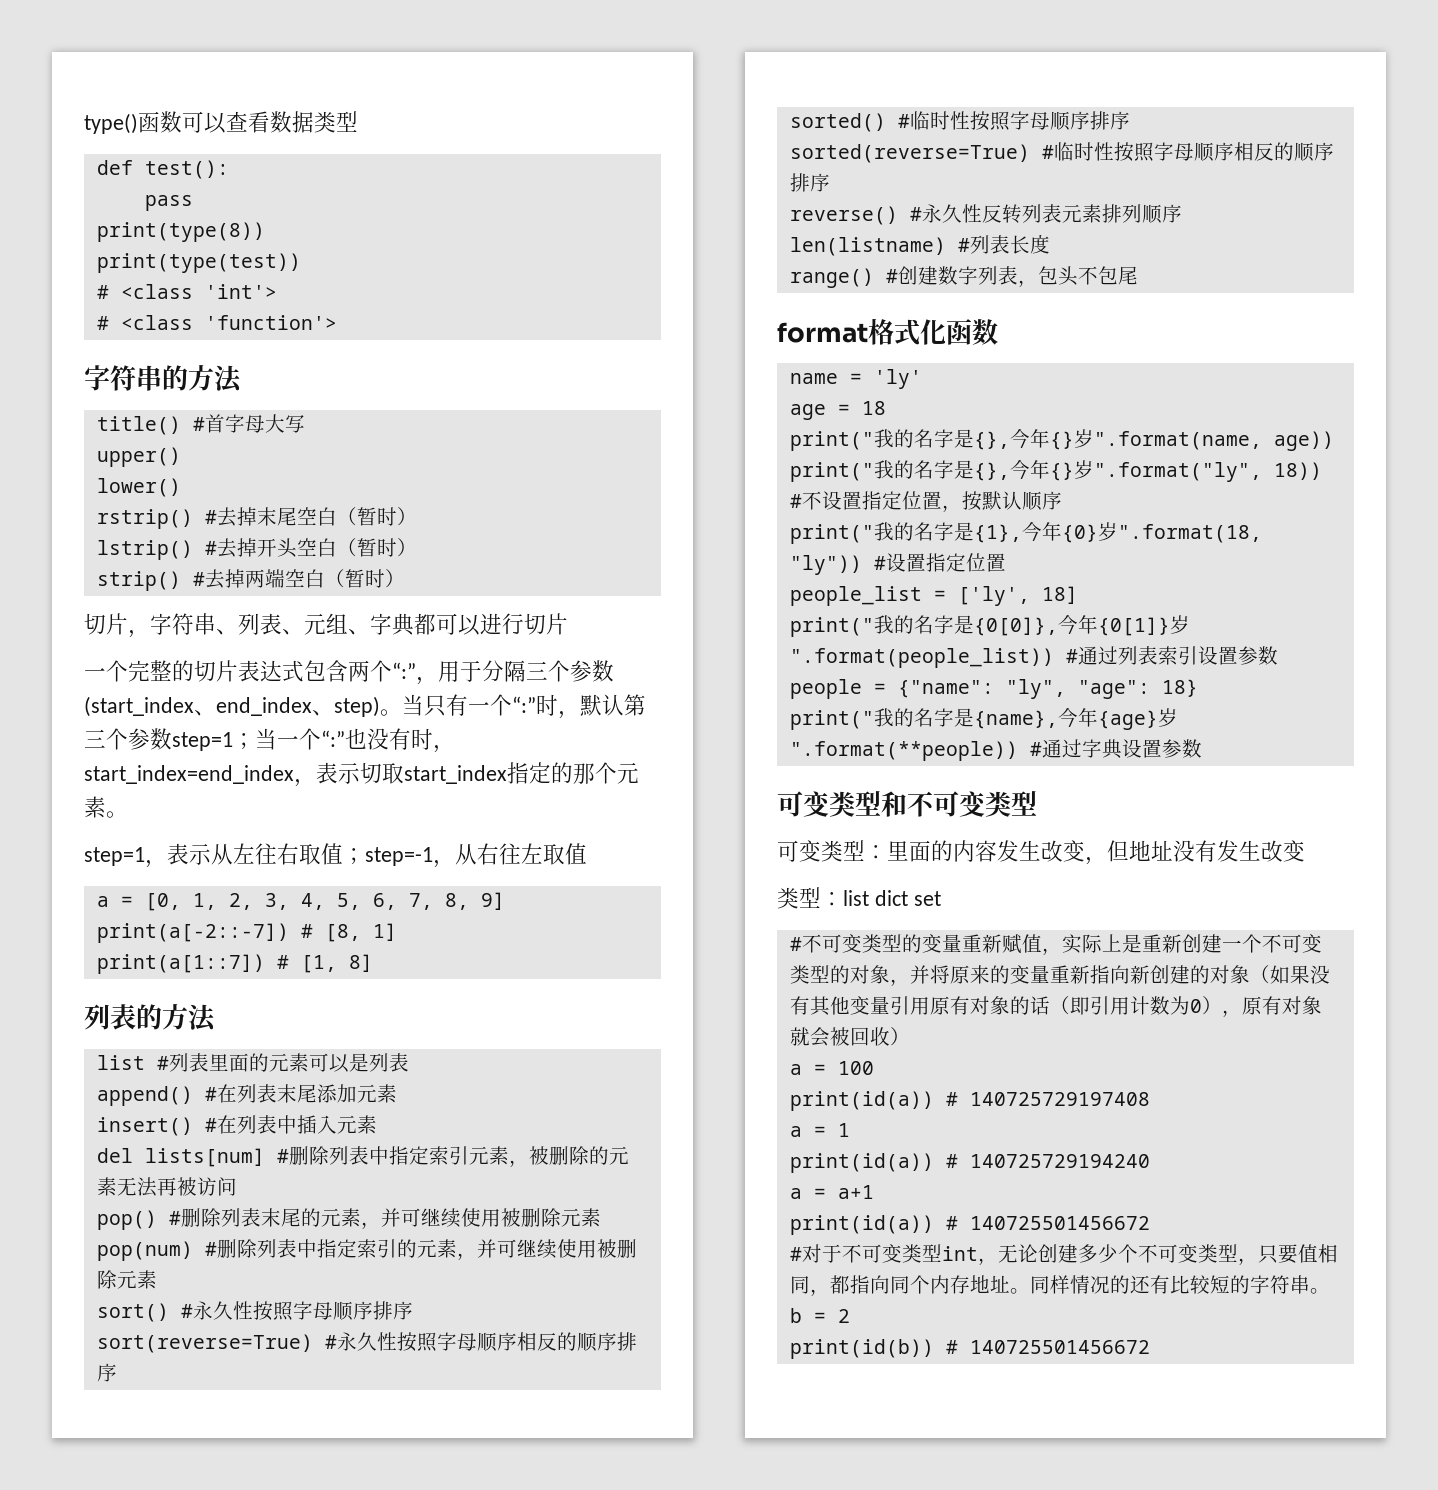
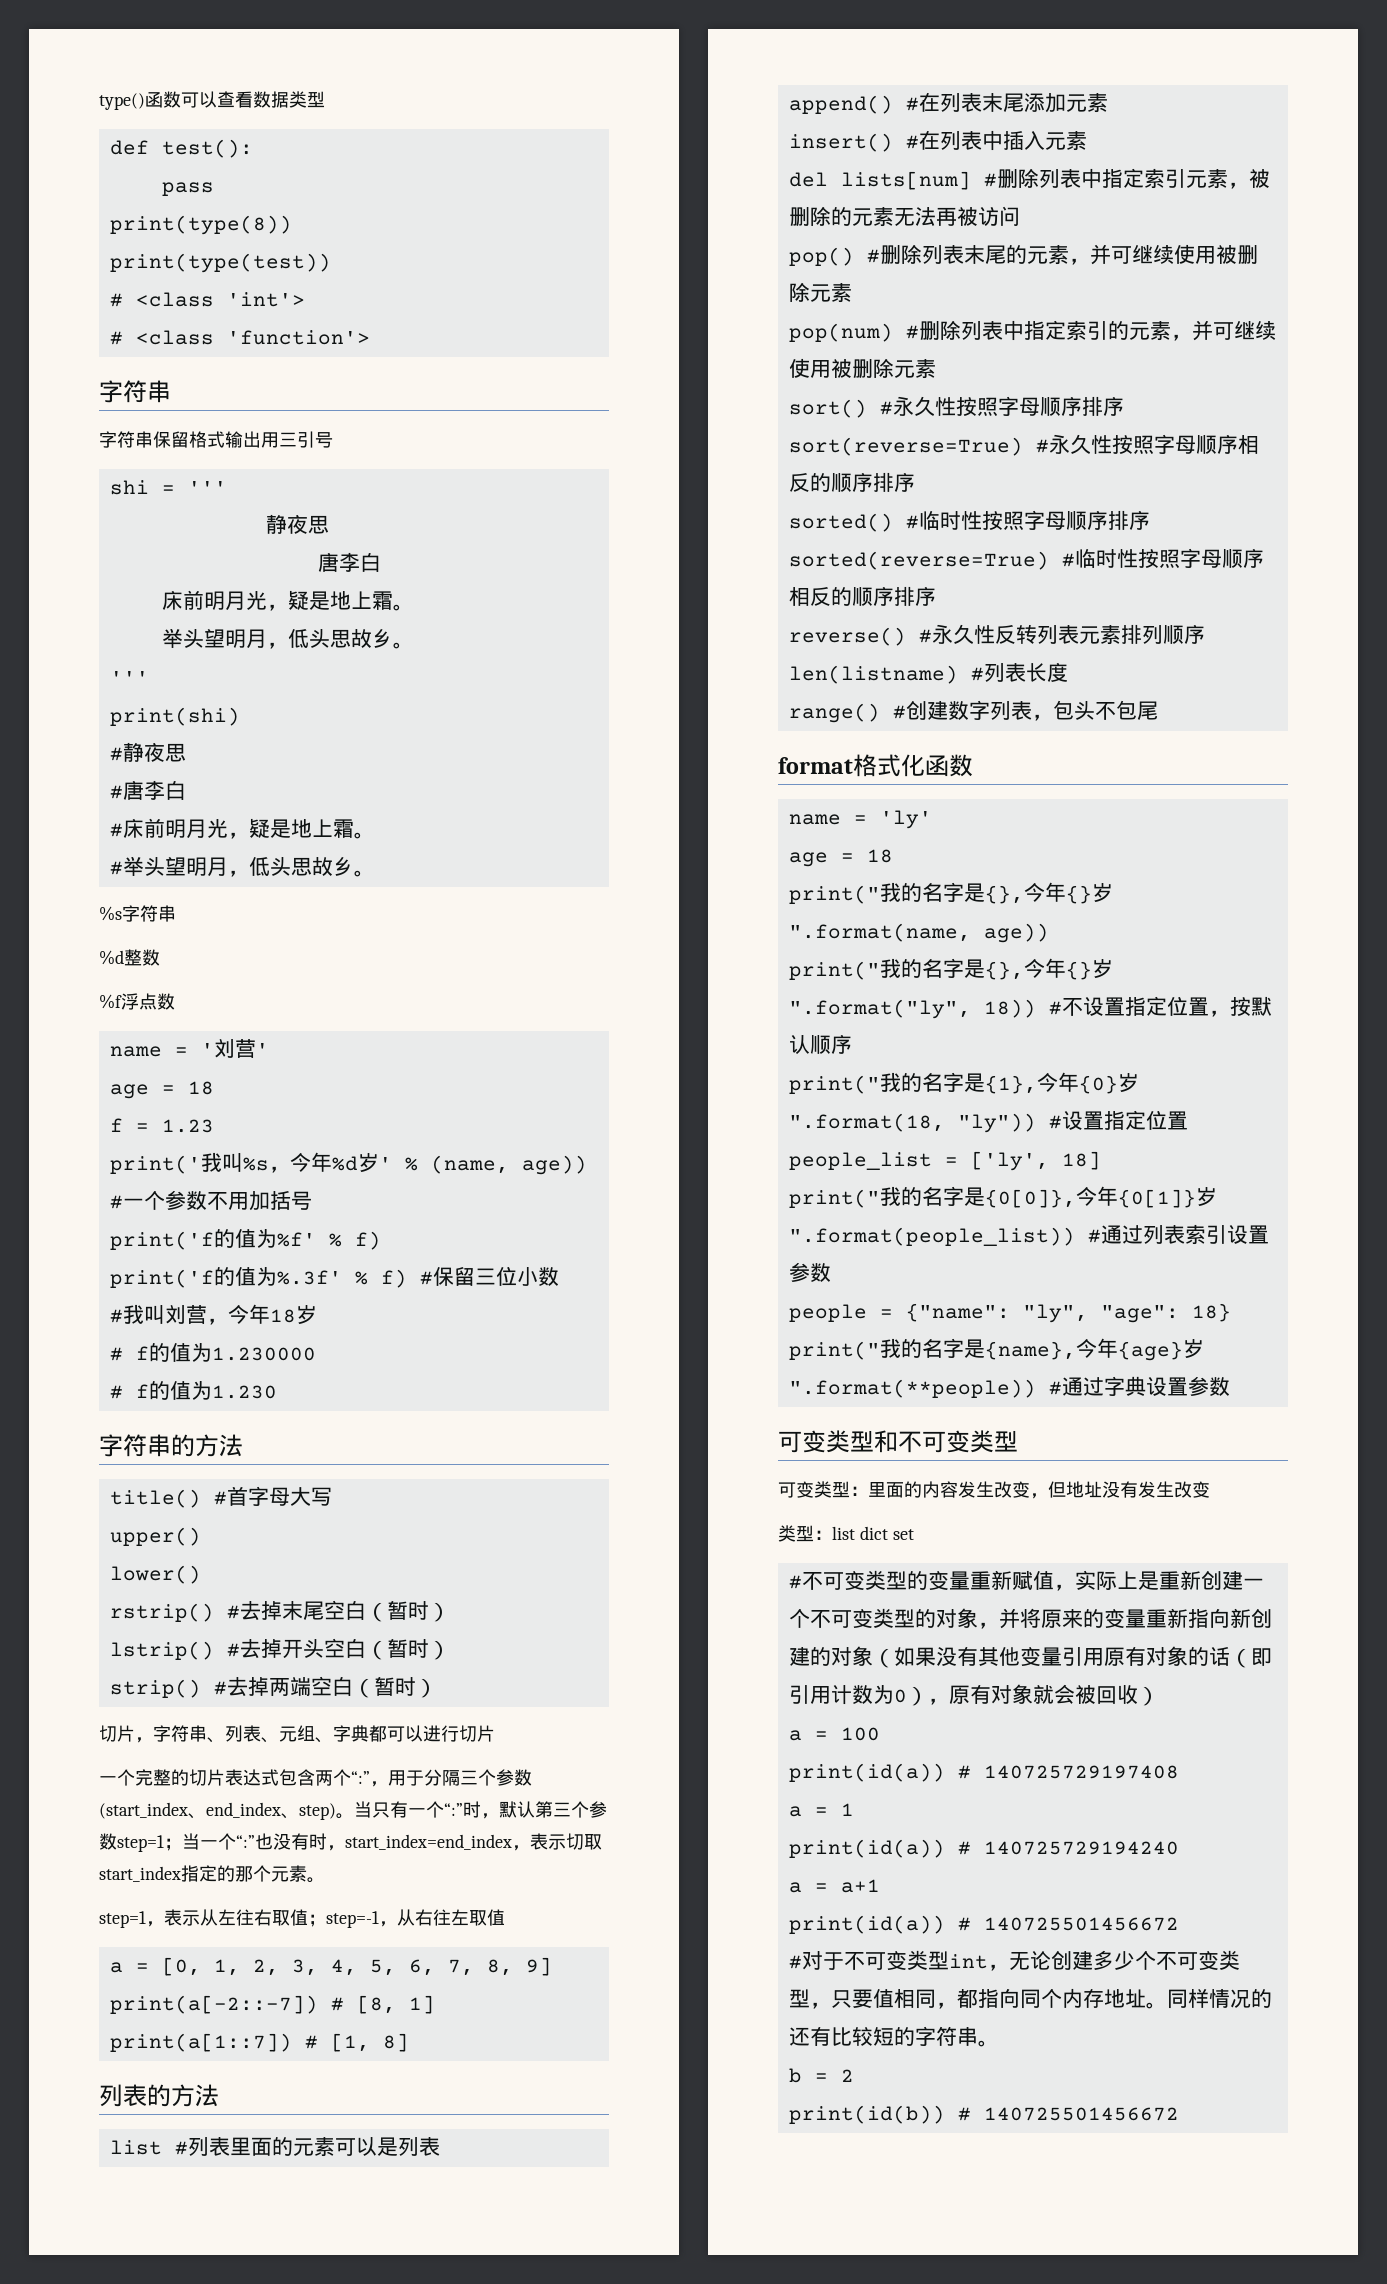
  # <class 'function'>
+ 字符串
+ 字符串保留格式输出用三引号
+ shi = '''
+ 静夜思
+ 唐李白
+ 床前明月光，疑是地上霜。
+ 举头望明月，低头思故乡。
+ '''
+ print(shi)
+ #静夜思
+ #唐李白
+ #床前明月光，疑是地上霜。
+ #举头望明月，低头思故乡。
+ %s字符串
+ %d整数
+ %f浮点数
+ name = '刘营'
+ age = 18
+ f = 1.23
+ print('我叫%s，今年%d岁' % (name, age)) #一个参数不用加括号
+ print('f的值为%f' % f)
+ print('f的值为%.3f' % f) #保留三位小数
+ #我叫刘营，今年18岁
+ # f的值为1.230000
+ # f的值为1.230

